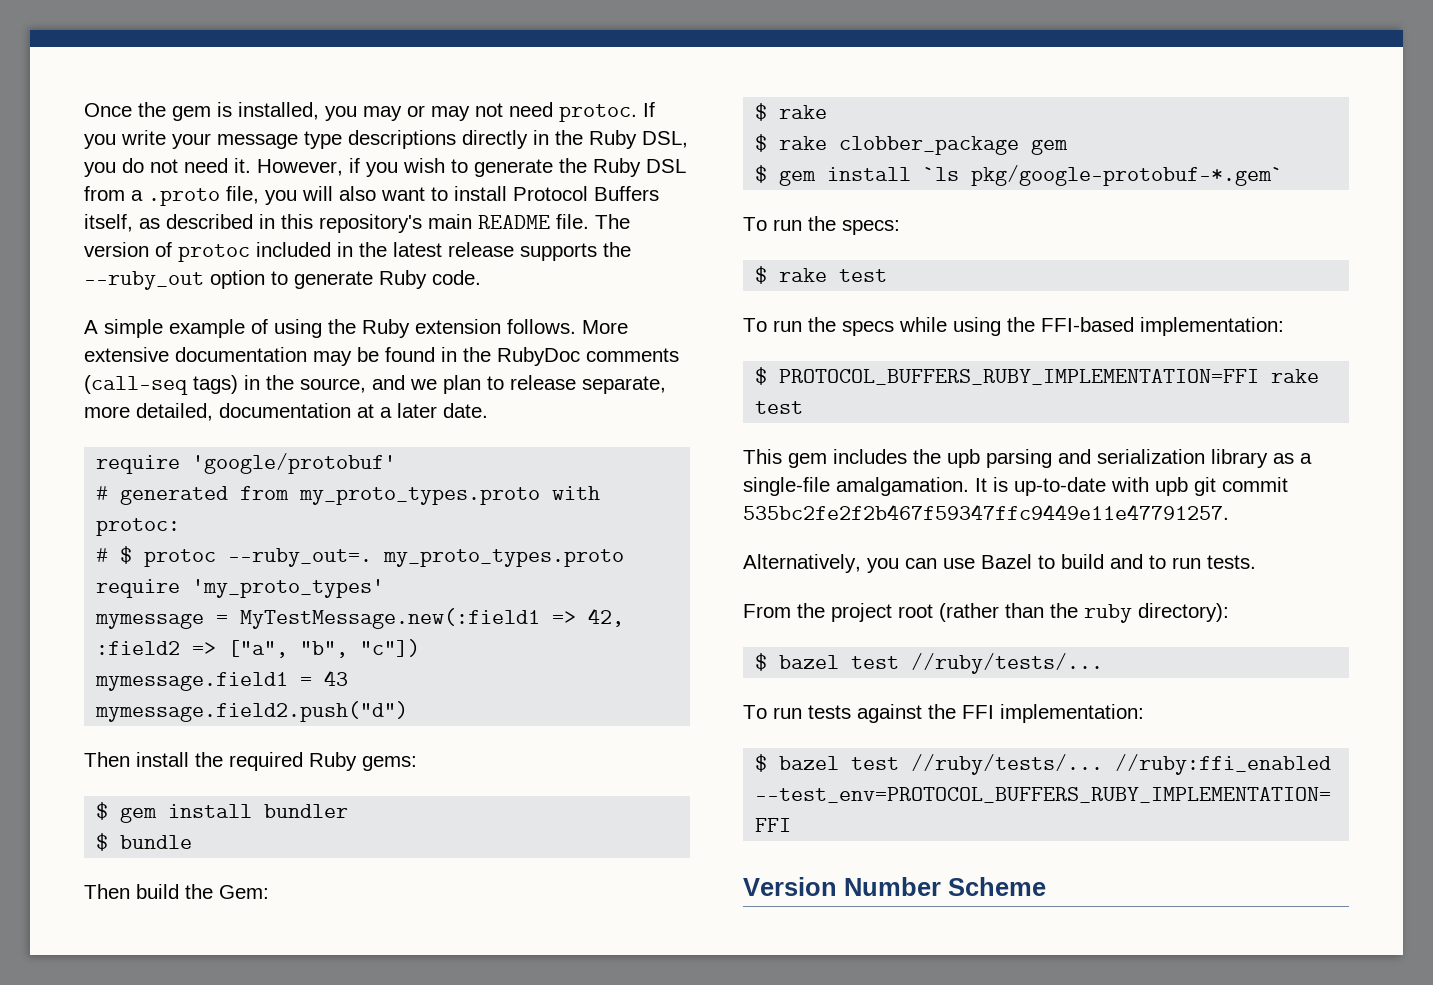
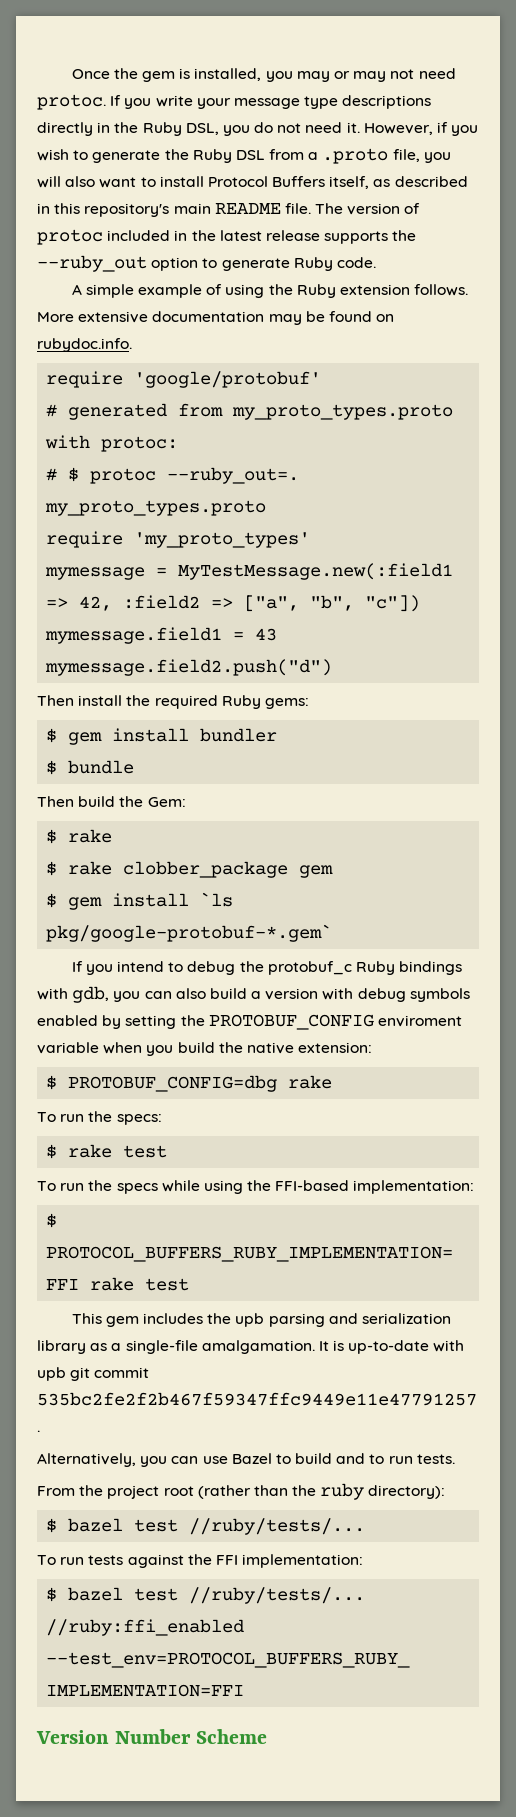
- More extensive documentation may be found in the RubyDoc comments (call-seq tags) in the source, and we plan to release separate, more detailed, documentation at a later date.
+ More extensive documentation may be found on rubydoc.info.
+ If you intend to debug the protobuf_c Ruby bindings with gdb, you can also build a version with debug symbols enabled by setting the PROTOBUF_CONFIG enviroment variable when you build the native extension:
+ $ PROTOBUF_CONFIG=dbg rake

